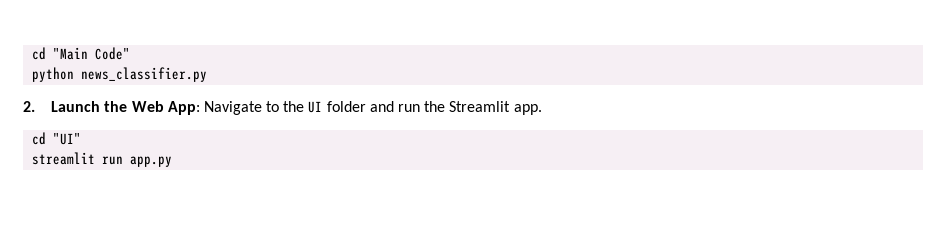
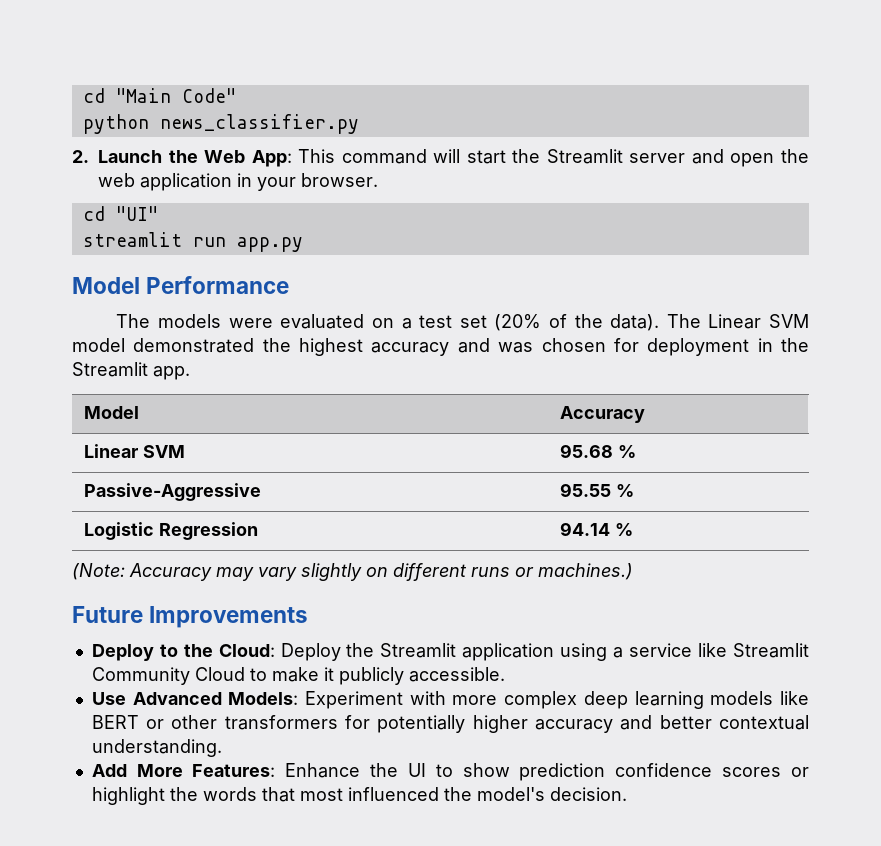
- 2. Launch the Web App: Navigate to the UI folder and run the Streamlit app.
+ 2. Launch the Web App: This command will start the Streamlit server and open the web application in your browser.
+ Model Performance
+ The models were evaluated on a test set (20% of the data). The Linear SVM model demonstrated the highest accuracy and was chosen for deployment in the Streamlit app.
+ Model | Accuracy
+ Linear SVM | 95.68 %
+ Passive-Aggressive | 95.55 %
+ Logistic Regression | 94.14 %
+ (Note: Accuracy may vary slightly on different runs or machines.)
+ Future Improvements
+ Deploy to the Cloud: Deploy the Streamlit application using a service like Streamlit Community Cloud to make it publicly accessible.
+ Use Advanced Models: Experiment with more complex deep learning models like BERT or other transformers for potentially higher accuracy and better contextual understanding.
+ Add More Features: Enhance the UI to show prediction confidence scores or highlight the words that most influenced the model's decision.

